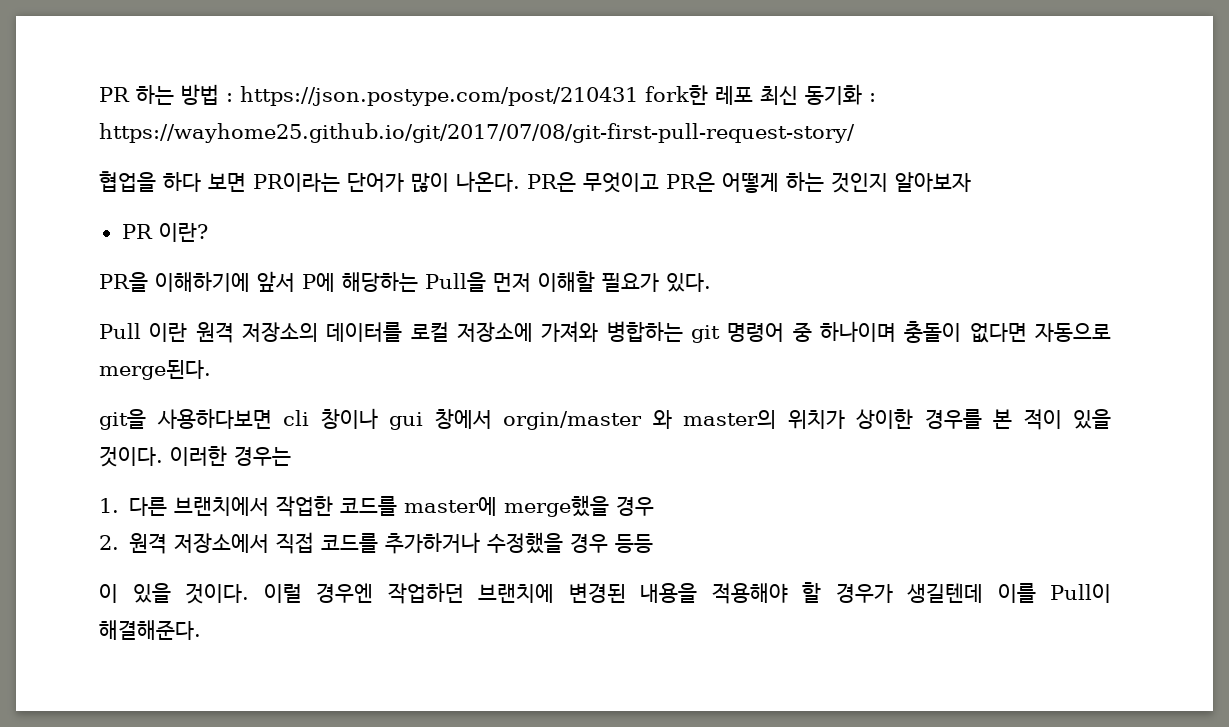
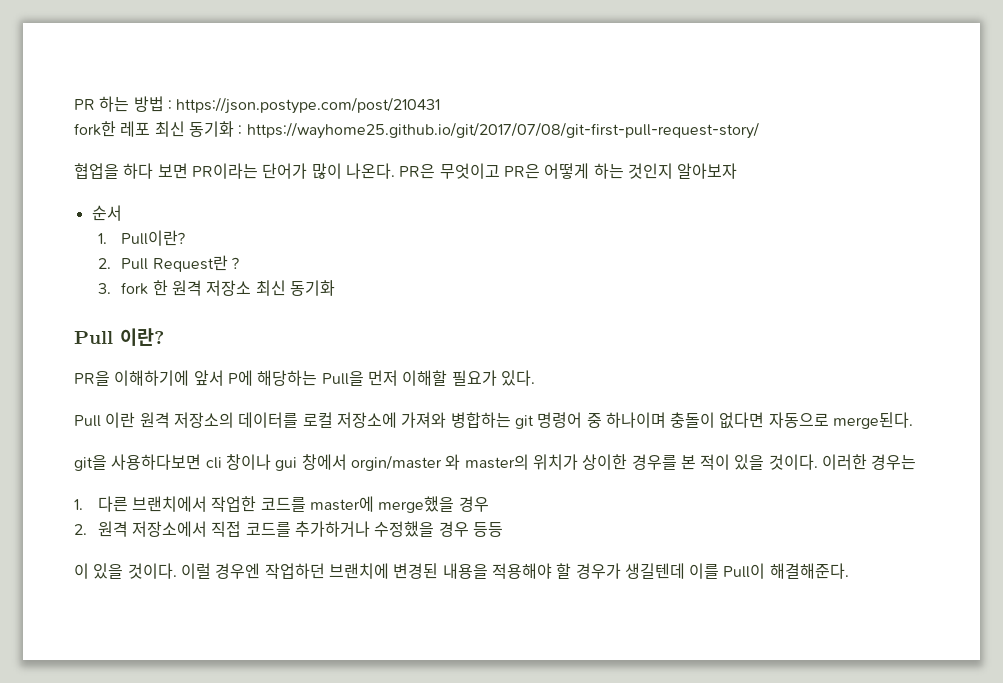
- PR 하는 방법 : https://json.postype.com/post/210431 fork한 레포 최신 동기화 : https://wayhome25.github.io/git/2017/07/08/git-first-pull-request-story/
+ PR 하는 방법 : https://json.postype.com/post/210431
+ fork한 레포 최신 동기화 : https://wayhome25.github.io/git/2017/07/08/git-first-pull-request-story/
- PR 이란?
+ 순서
+ 1. Pull이란?
+ 2. Pull Request란 ?
+ 3. fork 한 원격 저장소 최신 동기화
+ Pull 이란?

